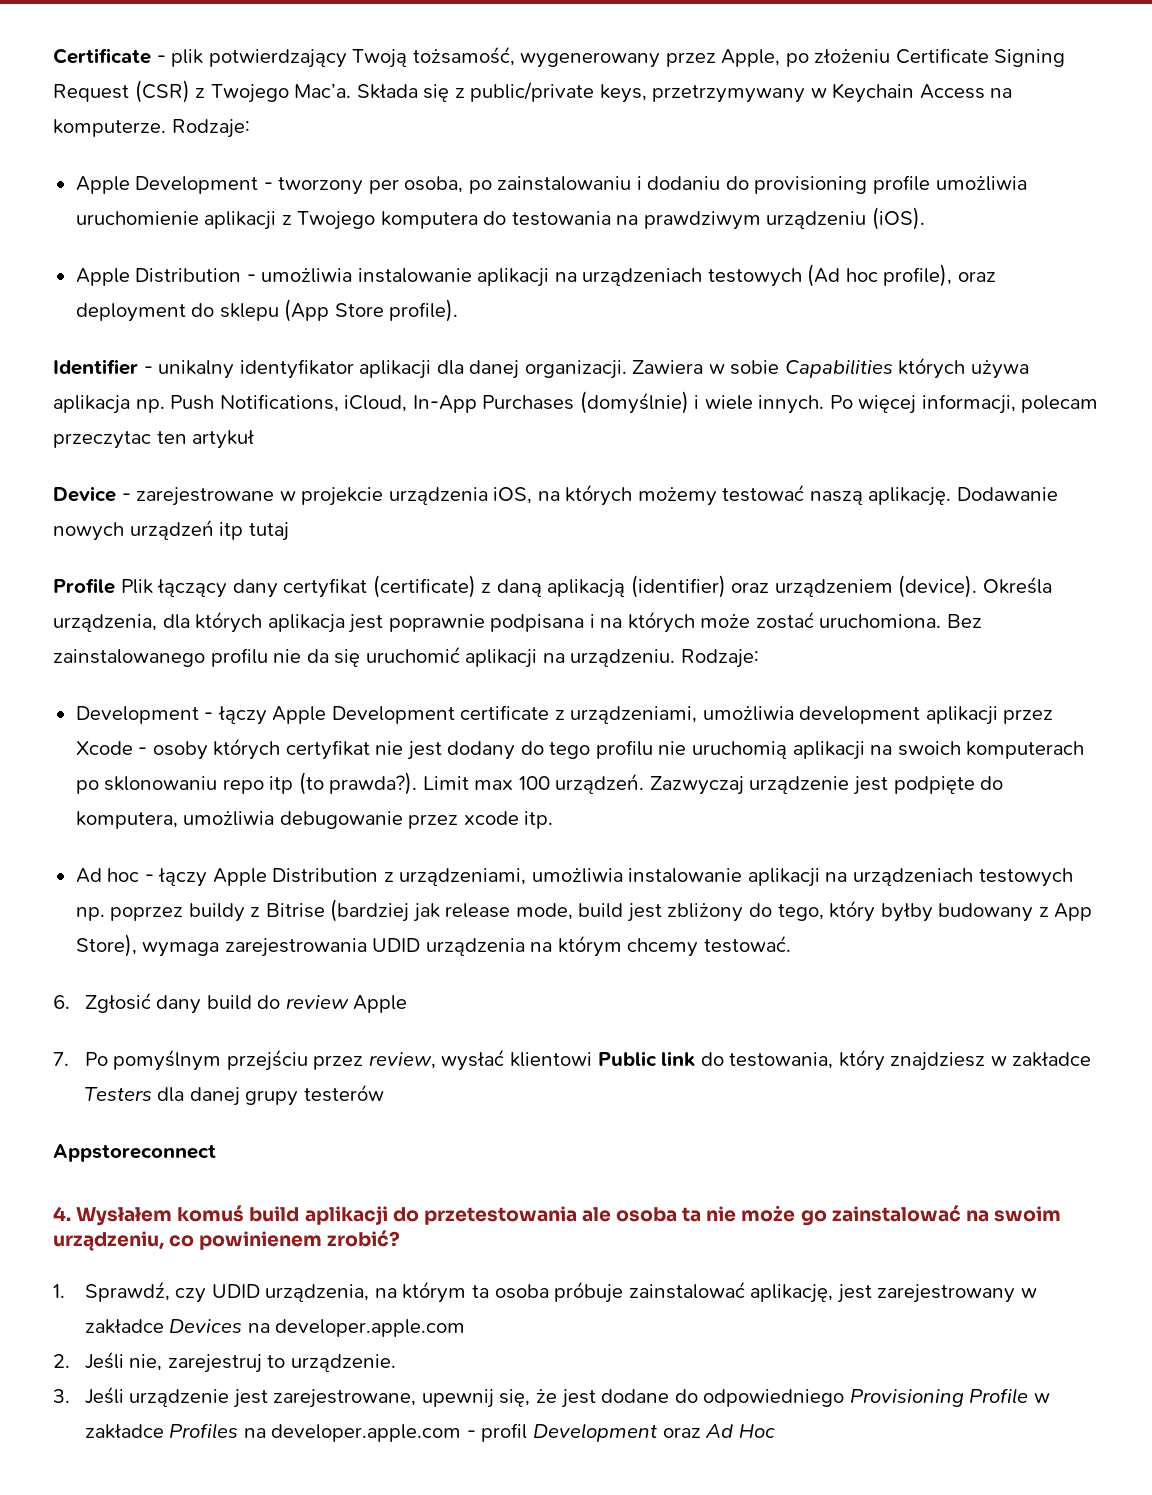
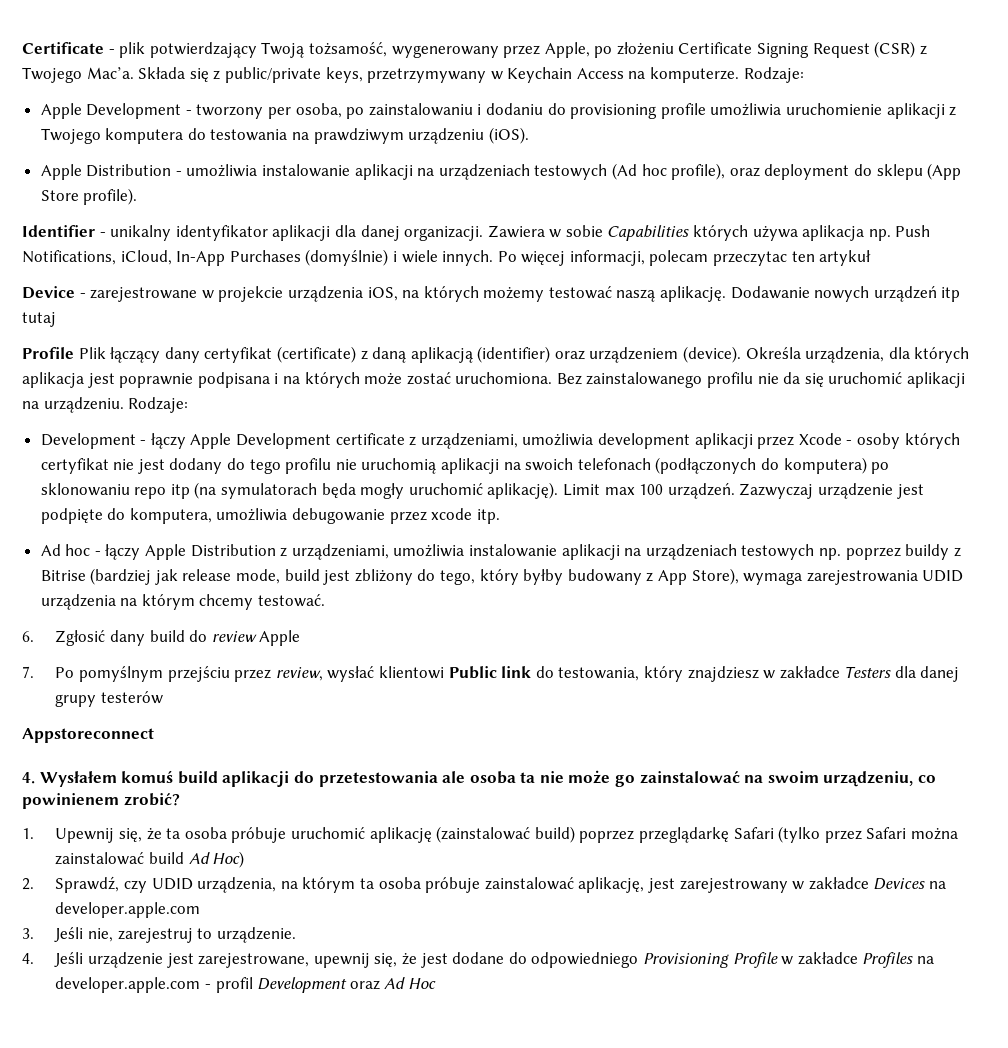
- Development - łączy Apple Development certificate z urządzeniami, umożliwia development aplikacji przez Xcode - osoby których certyfikat nie jest dodany do tego profilu nie uruchomią aplikacji na swoich komputerach po sklonowaniu repo itp (to prawda?).
+ Development - łączy Apple Development certificate z urządzeniami, umożliwia development aplikacji przez Xcode - osoby których certyfikat nie jest dodany do tego profilu nie uruchomią aplikacji na swoich telefonach (podłączonych do komputera) po sklonowaniu repo itp (na symulatorach będa mogły uruchomić aplikację).
- 1. Sprawdź, czy UDID urządzenia, na którym ta osoba próbuje zainstalować aplikację, jest zarejestrowany w zakładce Devices na developer.apple.com
+ 1. Upewnij się, że ta osoba próbuje uruchomić aplikację (zainstalować build) poprzez przeglądarkę Safari (tylko przez Safari można zainstalować build Ad Hoc)
+ 2. Sprawdź, czy UDID urządzenia, na którym ta osoba próbuje zainstalować aplikację, jest zarejestrowany w zakładce Devices na developer.apple.com
- 2. Jeśli nie, zarejestruj to urządzenie.
+ 3. Jeśli nie, zarejestruj to urządzenie.
- 3. Jeśli urządzenie jest zarejestrowane, upewnij się, że jest dodane do odpowiedniego Provisioning Profile w zakładce Profiles na developer.apple.com - profil Development oraz Ad Hoc
+ 4. Jeśli urządzenie jest zarejestrowane, upewnij się, że jest dodane do odpowiedniego Provisioning Profile w zakładce Profiles na developer.apple.com - profil Development oraz Ad Hoc

